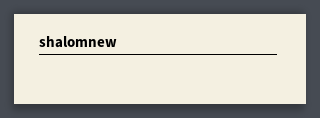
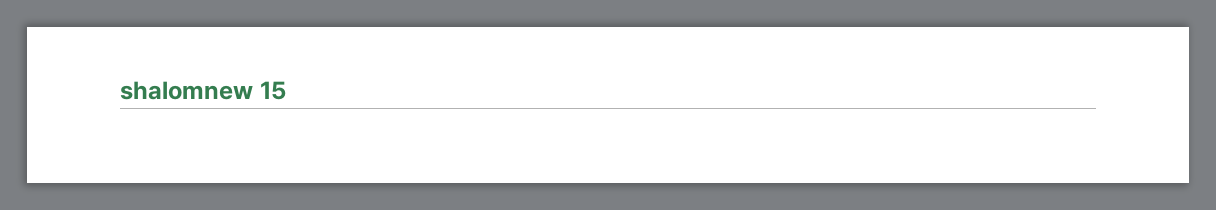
- shalomnew
+ shalomnew 15

